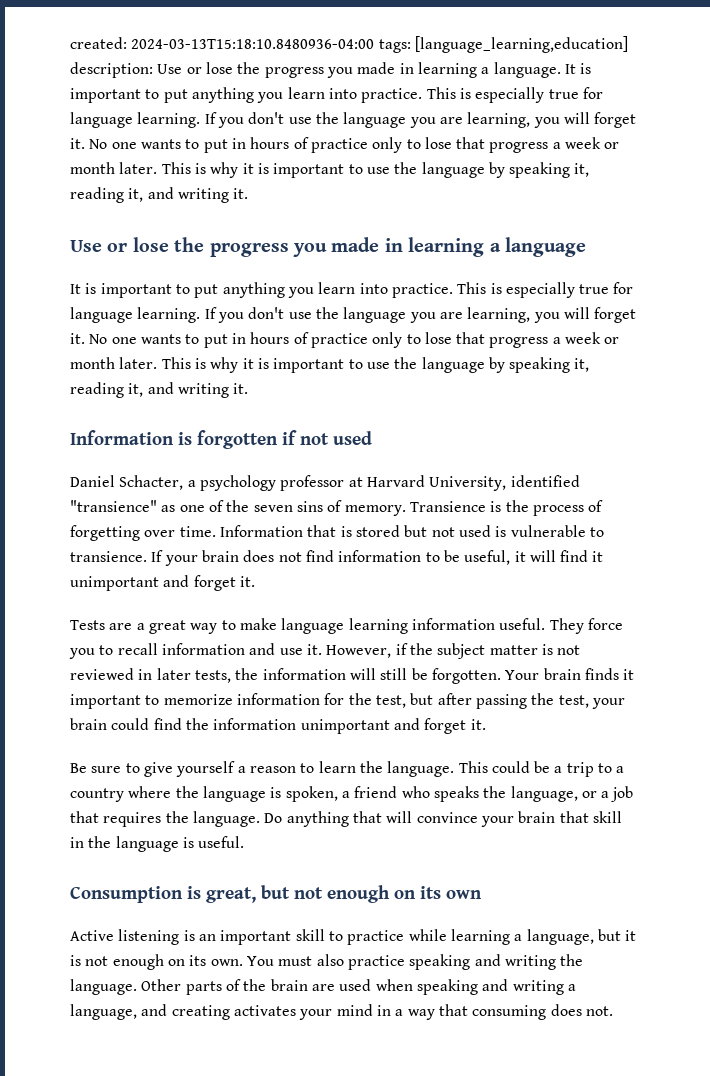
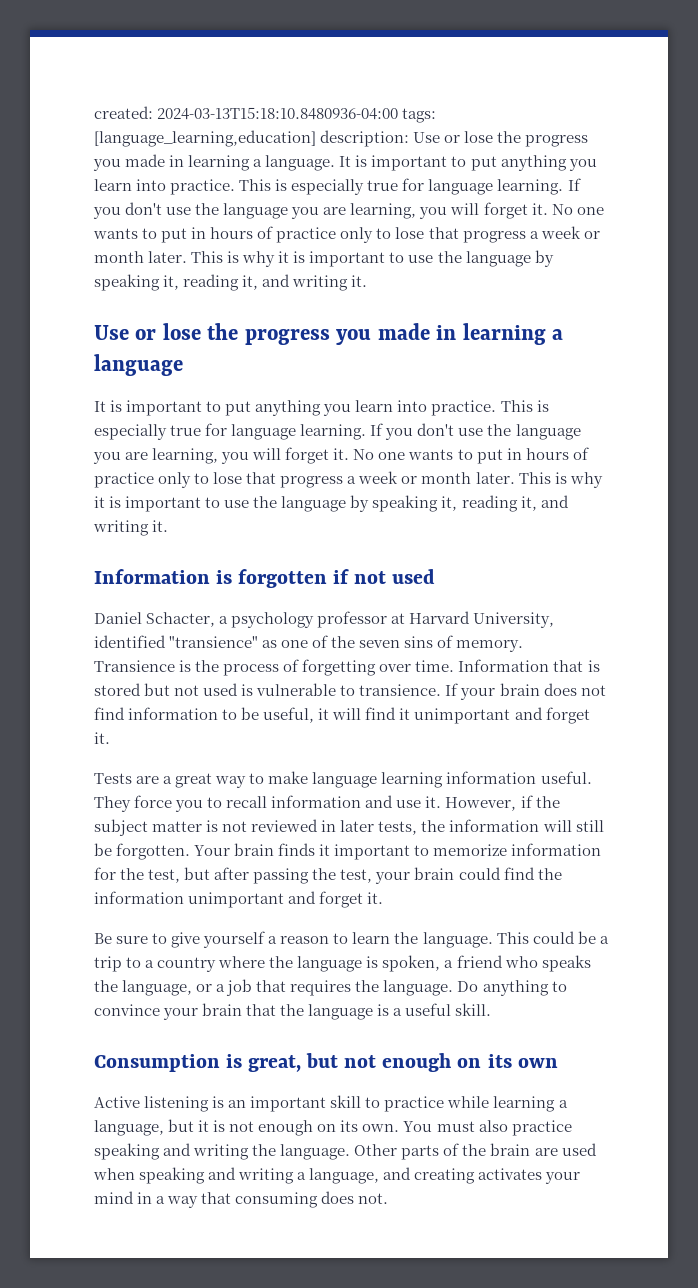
- Do anything that will convince your brain that skill in the language is useful.
+ Do anything to convince your brain that the language is a useful skill.

